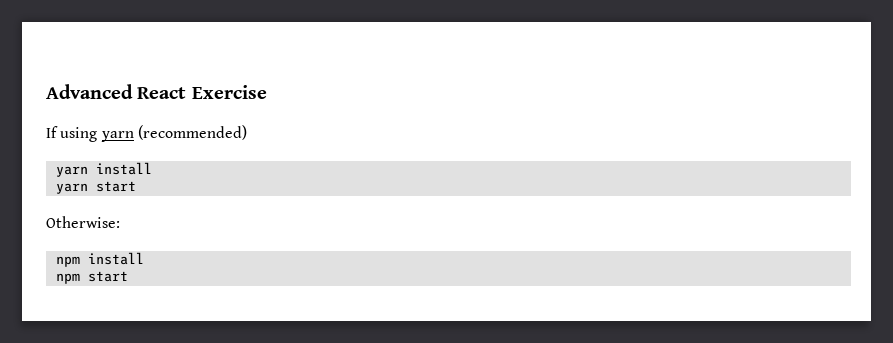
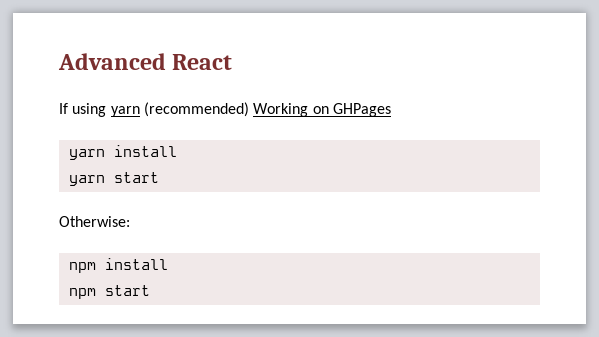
- Advanced React Exercise
+ Advanced React
- If using yarn (recommended)
+ If using yarn (recommended) Working on GHPages

